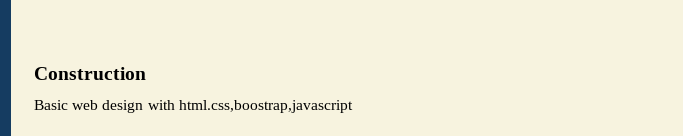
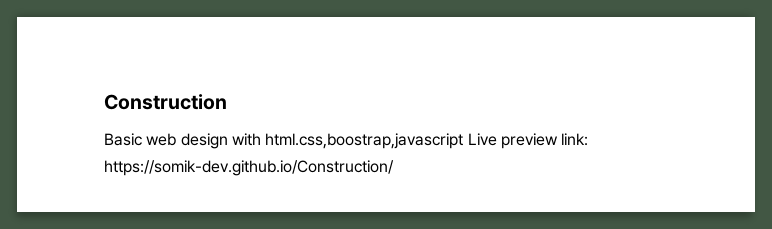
- Basic web design with html.css,boostrap,javascript
+ Basic web design with html.css,boostrap,javascript Live preview link: https://somik-dev.github.io/Construction/

